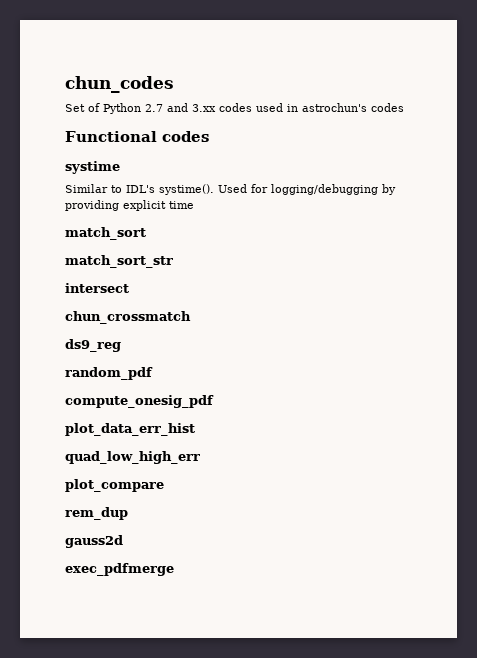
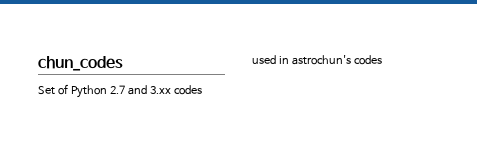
- Functional codes
- systime
- Similar to IDL's systime(). Used for logging/debugging by providing explicit time
- match_sort
- match_sort_str
- intersect
- chun_crossmatch
- ds9_reg
- random_pdf
- compute_onesig_pdf
- plot_data_err_hist
- quad_low_high_err
- plot_compare
- rem_dup
- gauss2d
- exec_pdfmerge

